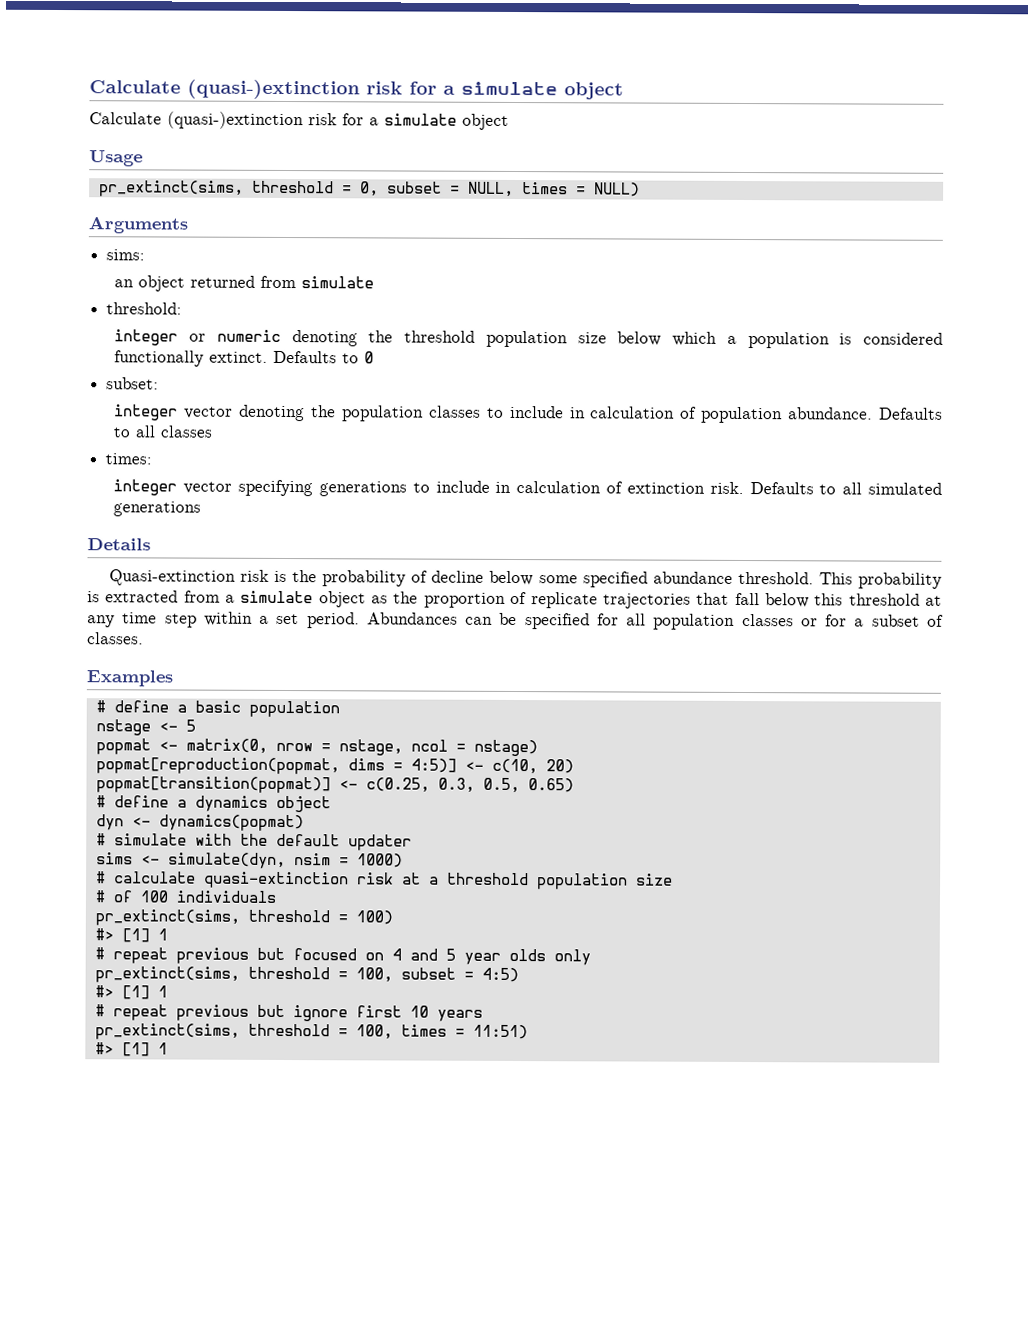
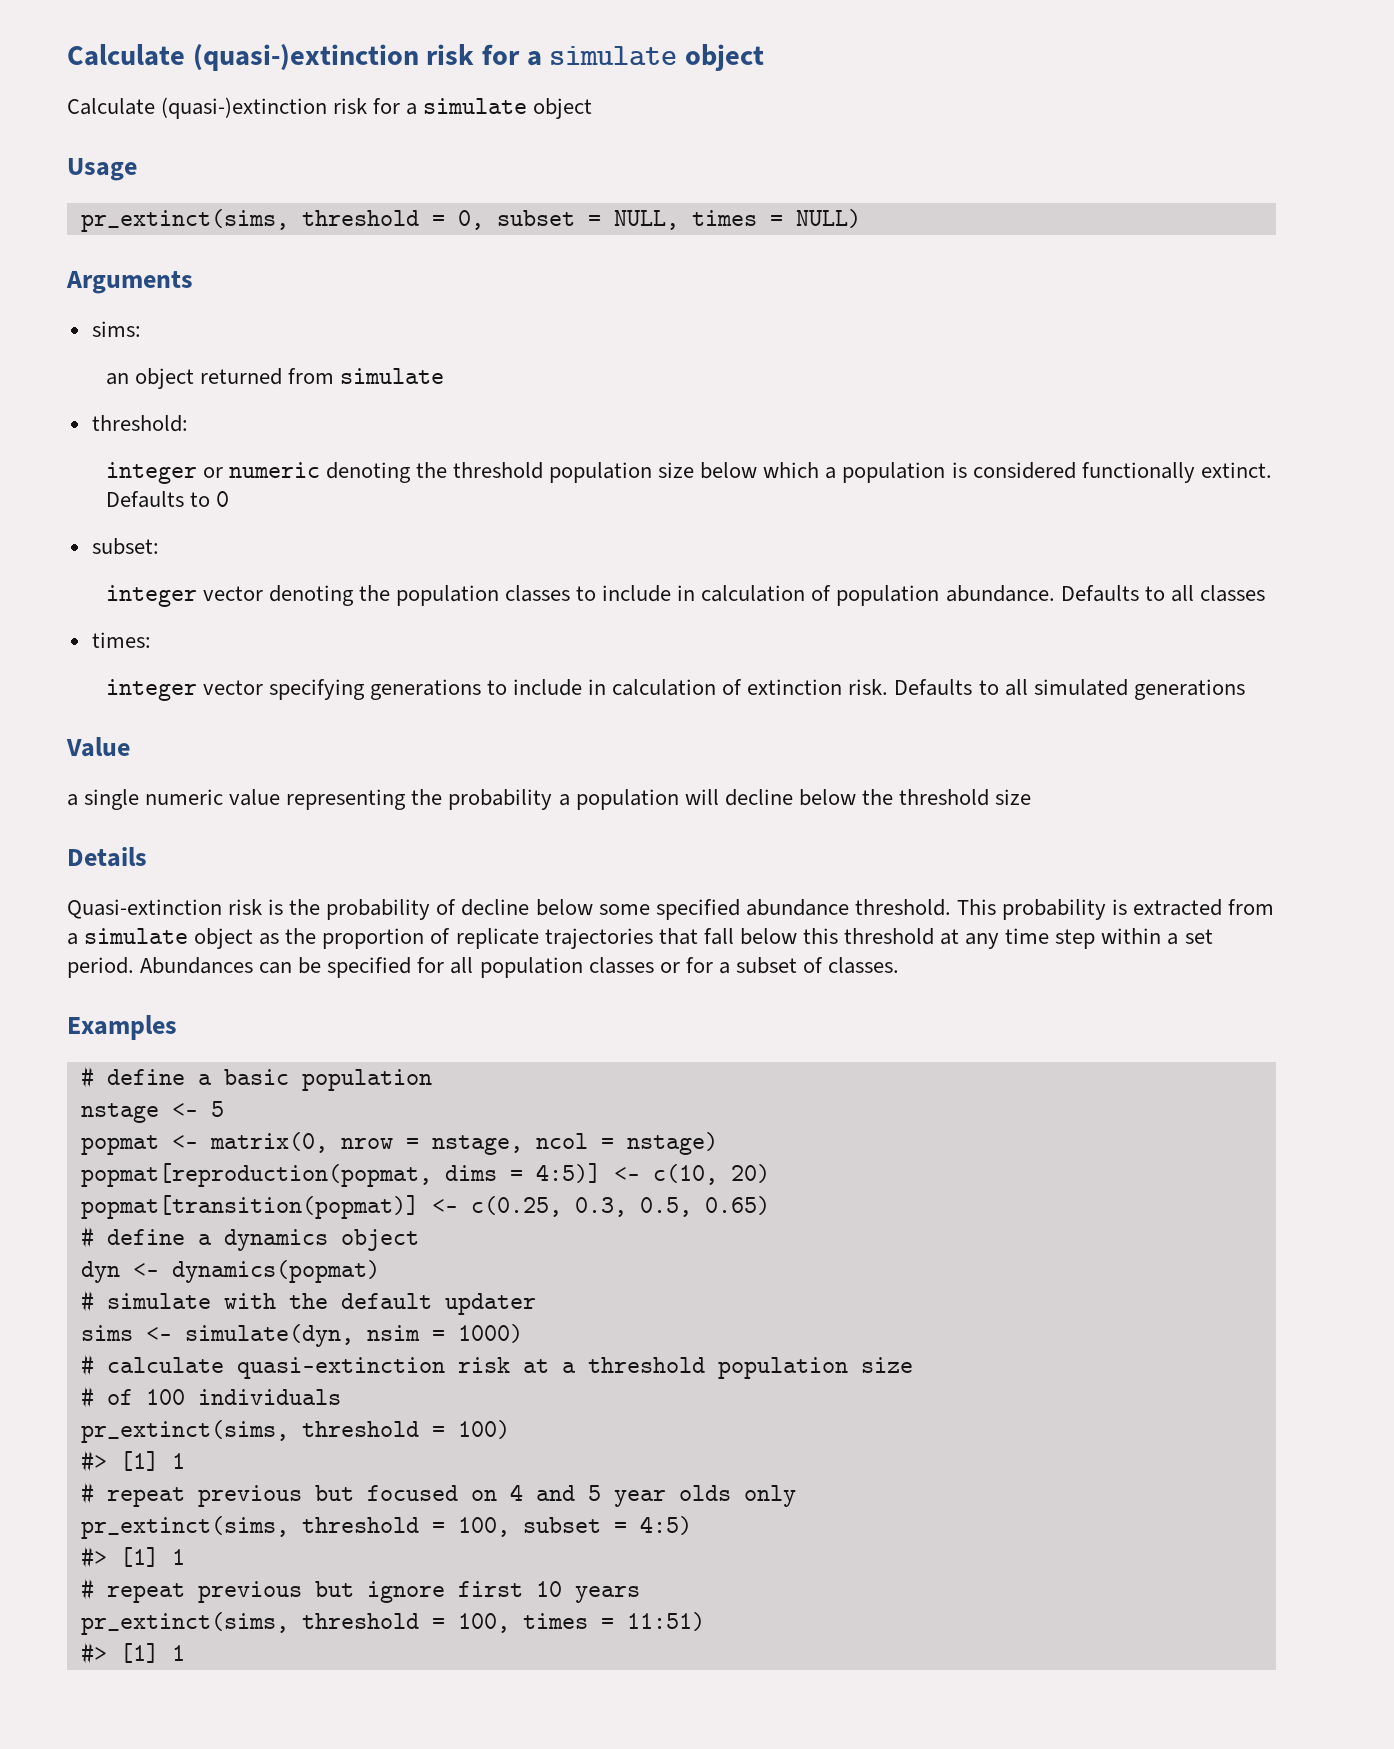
+ Value
+ a single numeric value representing the probability a population will decline below the threshold size

